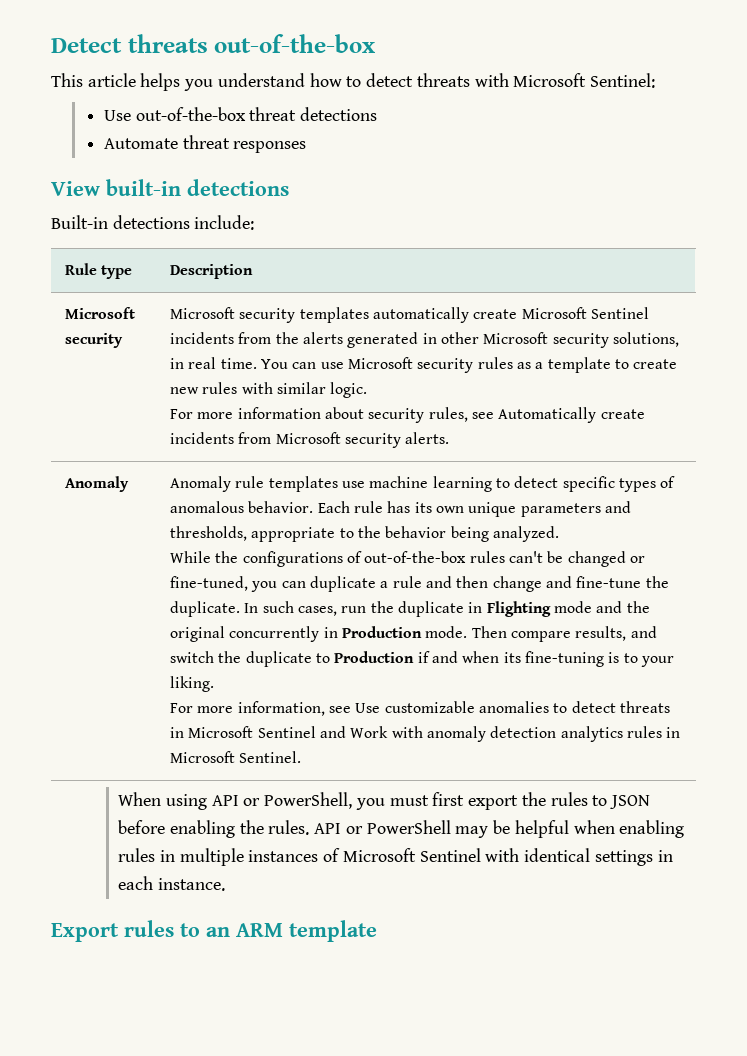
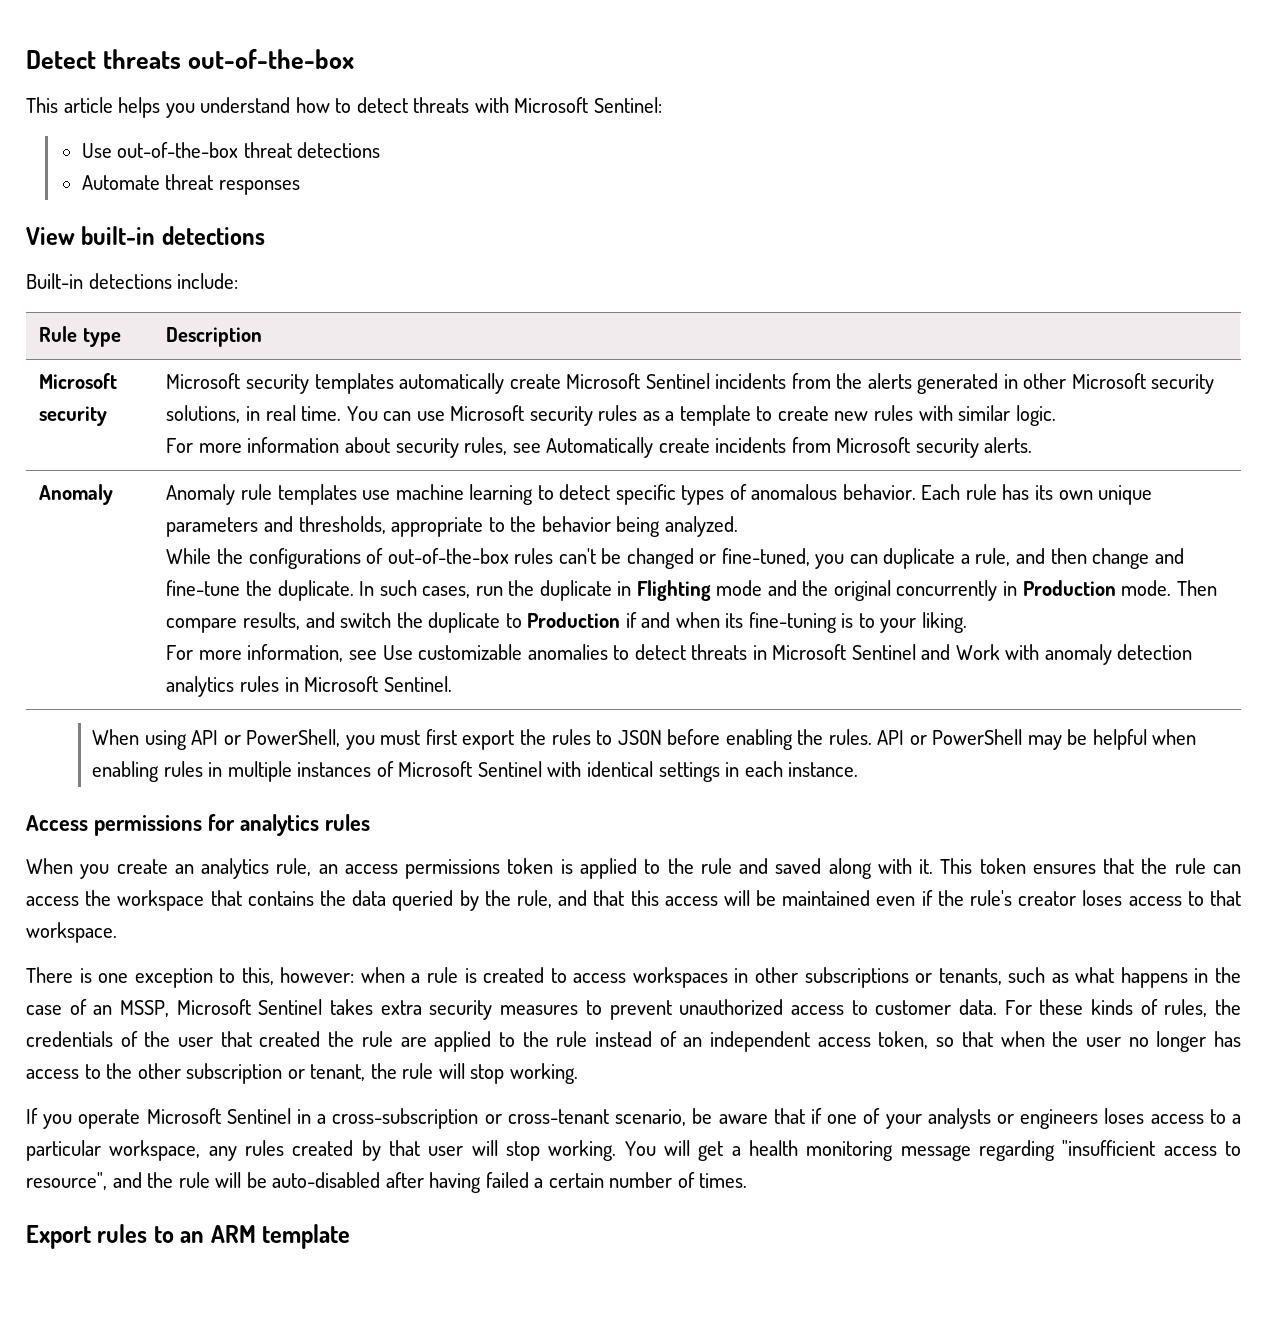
- While the configurations of out-of-the-box rules can't be changed or fine-tuned, you can duplicate a rule and then change and fine-tune the duplicate.
+ While the configurations of out-of-the-box rules can't be changed or fine-tuned, you can duplicate a rule, and then change and fine-tune the duplicate.
+ Access permissions for analytics rules
+ When you create an analytics rule, an access permissions token is applied to the rule and saved along with it. This token ensures that the rule can access the workspace that contains the data queried by the rule, and that this access will be maintained even if the rule's creator loses access to that workspace.
+ There is one exception to this, however: when a rule is created to access workspaces in other subscriptions or tenants, such as what happens in the case of an MSSP, Microsoft Sentinel takes extra security measures to prevent unauthorized access to customer data. For these kinds of rules, the credentials of the user that created the rule are applied to the rule instead of an independent access token, so that when the user no longer has access to the other subscription or tenant, the rule will stop working.
+ If you operate Microsoft Sentinel in a cross-subscription or cross-tenant scenario, be aware that if one of your analysts or engineers loses access to a particular workspace, any rules created by that user will stop working. You will get a health monitoring message regarding "insufficient access to resource", and the rule will be auto-disabled after having failed a certain number of times.

